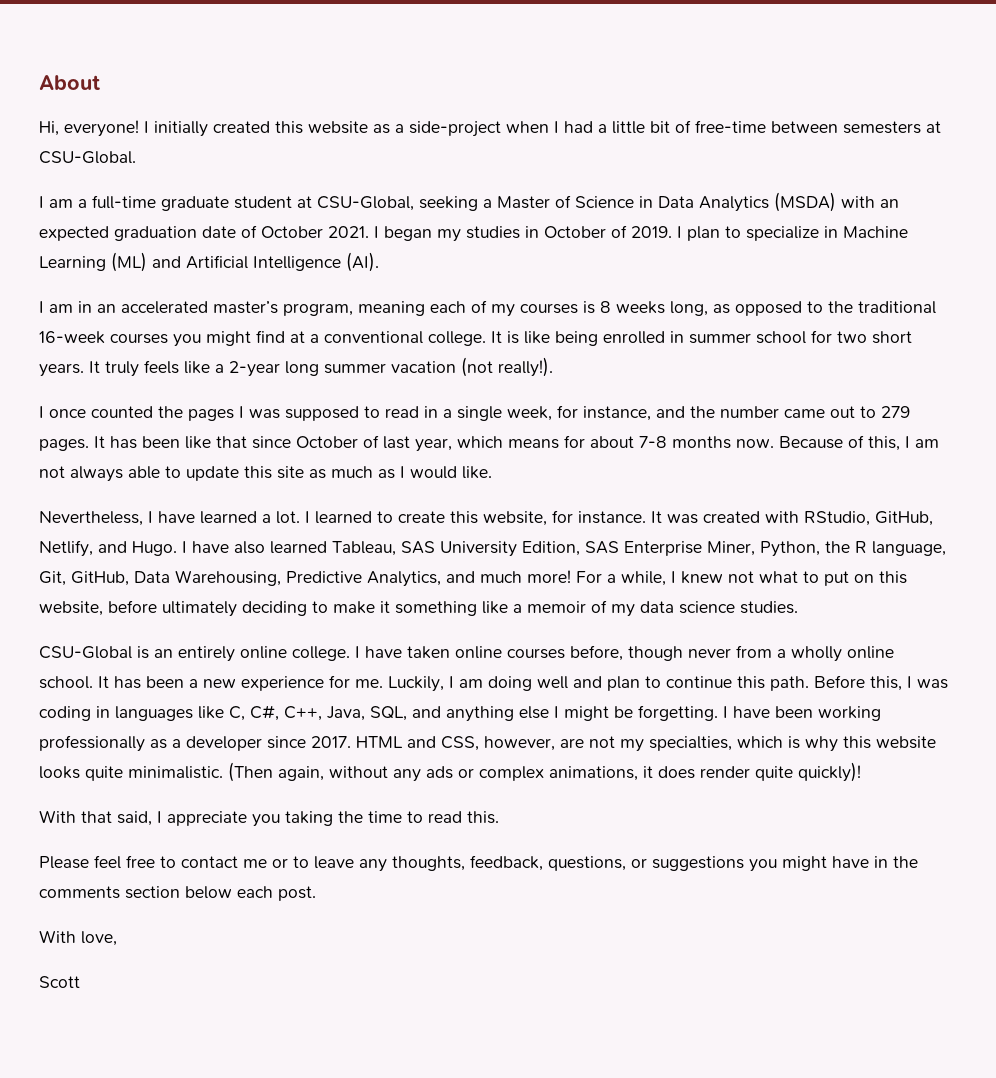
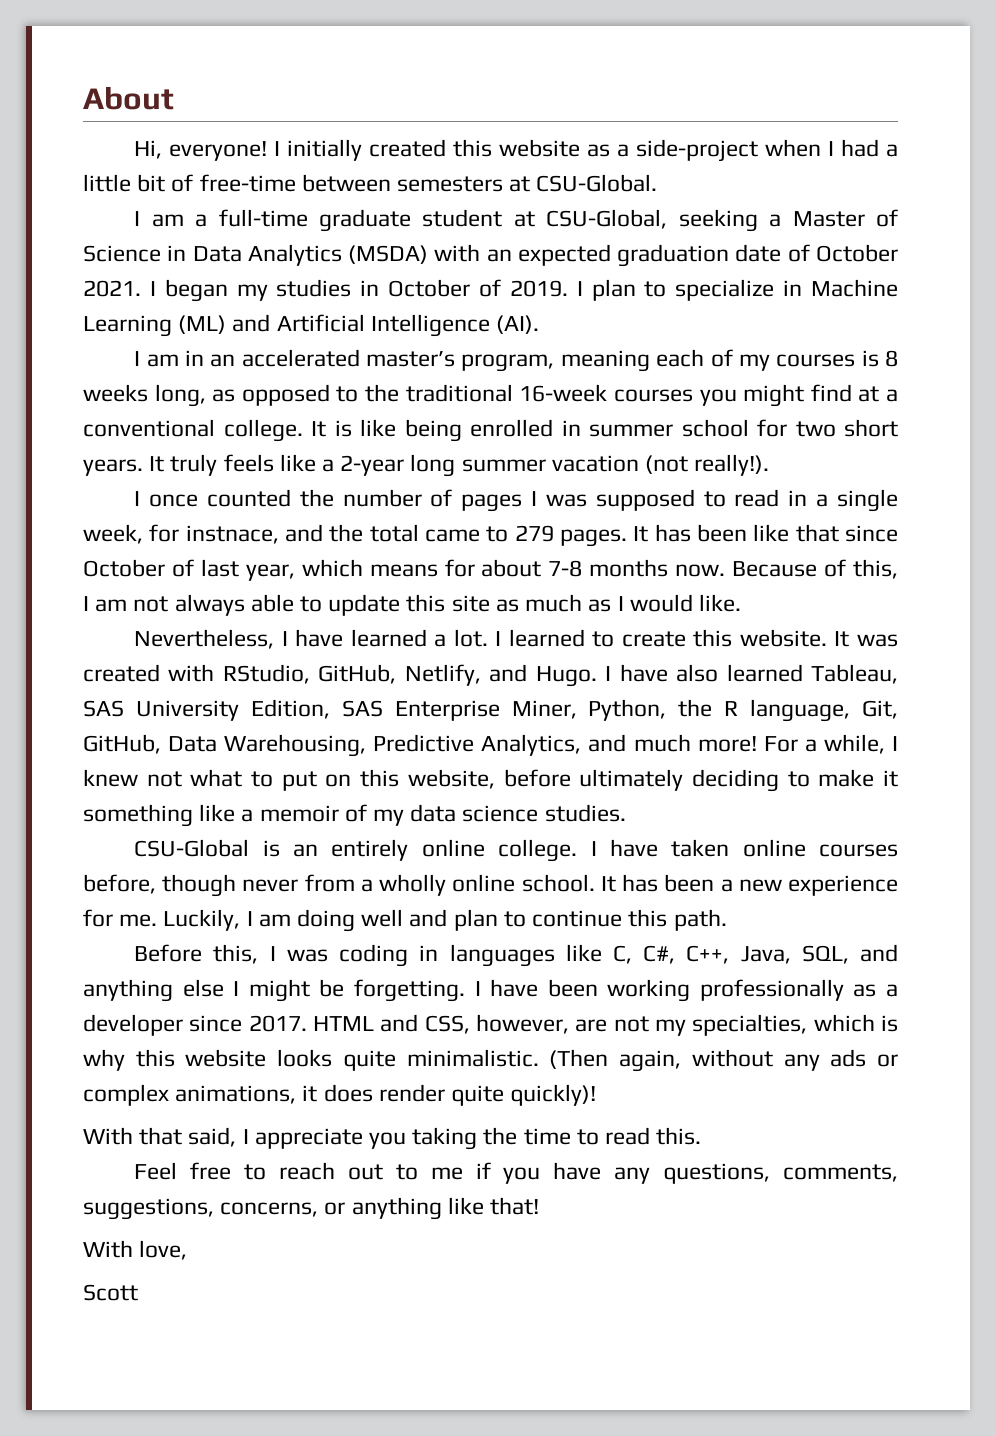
- I once counted the pages I was supposed to read in a single week, for instance, and the number came out to 279 pages.
+ I once counted the number of pages I was supposed to read in a single week, for instnace, and the total came to 279 pages.
- I learned to create this website, for instance.
+ I learned to create this website.
- Luckily, I am doing well and plan to continue this path. Before this, I was coding in languages like C, C#, C++, Java, SQL, and anything else I might be forgetting.
+ Luckily, I am doing well and plan to continue this path.
+ Before this, I was coding in languages like C, C#, C++, Java, SQL, and anything else I might be forgetting.
- Please feel free to contact me or to leave any thoughts, feedback, questions, or suggestions you might have in the comments section below each post.
+ Feel free to reach out to me if you have any questions, comments, suggestions, concerns, or anything like that!

